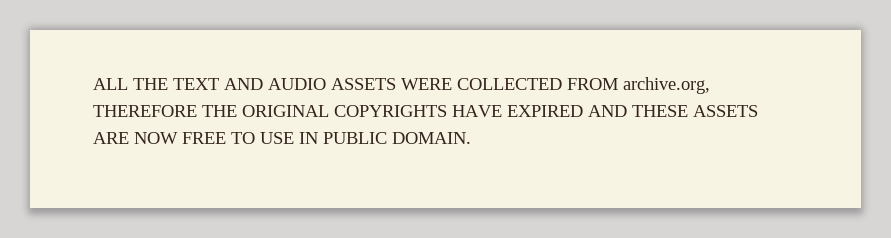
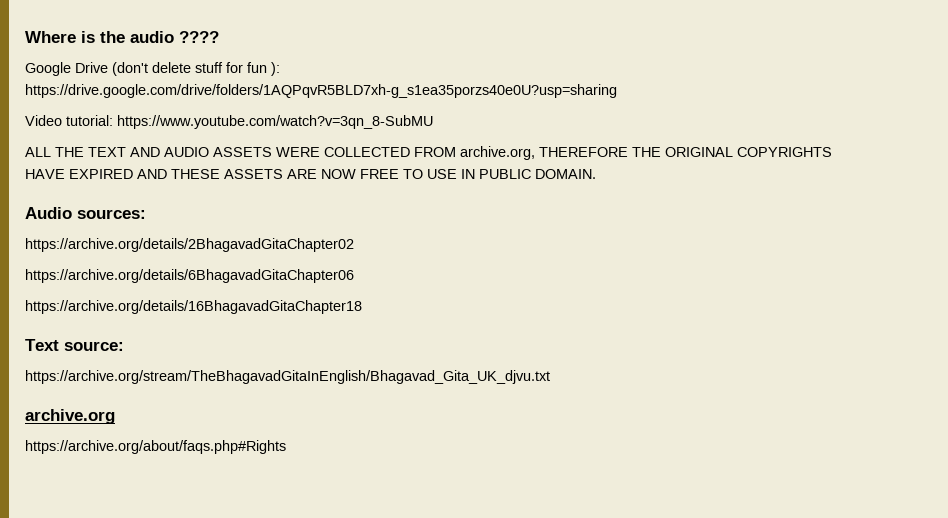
+ Where is the audio ????
+ Google Drive (don't delete stuff for fun ): https://drive.google.com/drive/folders/1AQPqvR5BLD7xh-g_s1ea35porzs40e0U?usp=sharing
+ Video tutorial: https://www.youtube.com/watch?v=3qn_8-SubMU
+ Audio sources:
+ https://archive.org/details/2BhagavadGitaChapter02
+ https://archive.org/details/6BhagavadGitaChapter06
+ https://archive.org/details/16BhagavadGitaChapter18
+ Text source:
+ https://archive.org/stream/TheBhagavadGitaInEnglish/Bhagavad_Gita_UK_djvu.txt
+ archive.org
+ https://archive.org/about/faqs.php#Rights

